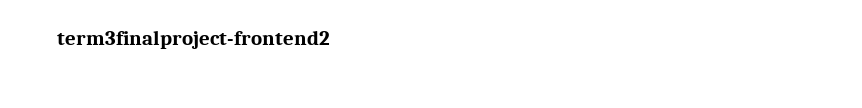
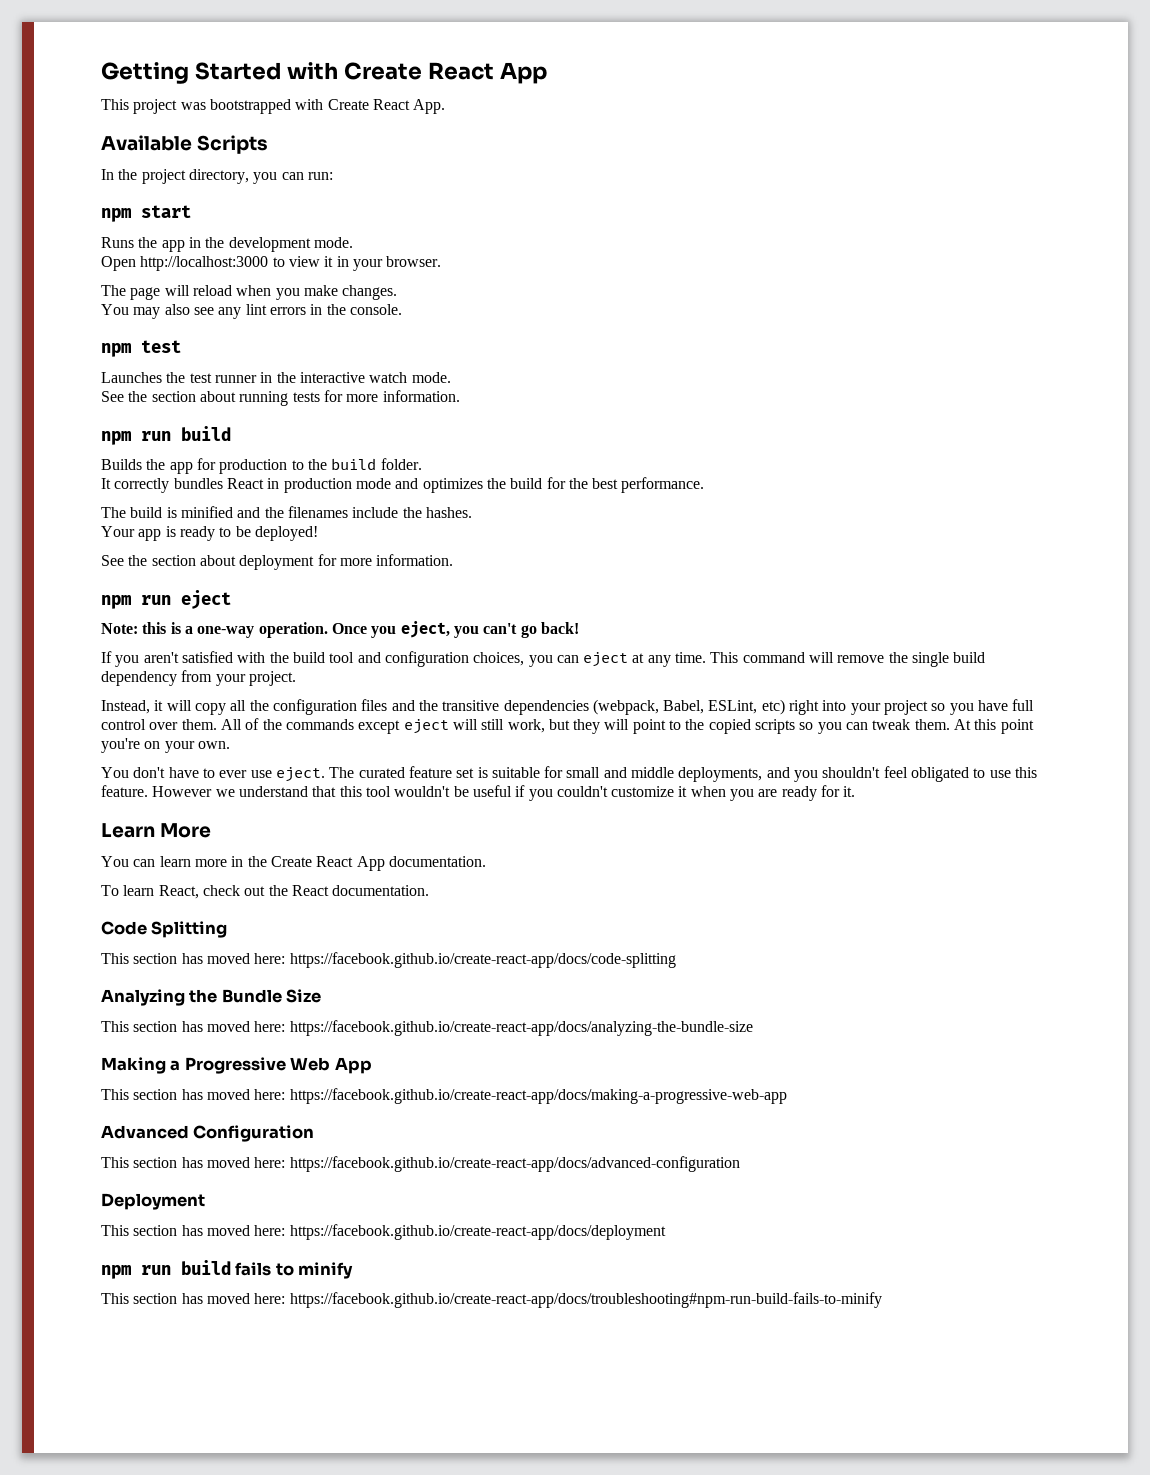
- term3finalproject-frontend2
+ Getting Started with Create React App
+ This project was bootstrapped with Create React App.
+ Available Scripts
+ In the project directory, you can run:
+ npm start
+ Runs the app in the development mode.
+ Open http://localhost:3000 to view it in your browser.
+ The page will reload when you make changes.
+ You may also see any lint errors in the console.
+ npm test
+ Launches the test runner in the interactive watch mode.
+ See the section about running tests for more information.
+ npm run build
+ Builds the app for production to the build folder.
+ It correctly bundles React in production mode and optimizes the build for the best performance.
+ The build is minified and the filenames include the hashes.
+ Your app is ready to be deployed!
+ See the section about deployment for more information.
+ npm run eject
+ Note: this is a one-way operation. Once you eject, you can't go back!
+ If you aren't satisfied with the build tool and configuration choices, you can eject at any time. This command will remove the single build dependency from your project.
+ Instead, it will copy all the configuration files and the transitive dependencies (webpack, Babel, ESLint, etc) right into your project so you have full control over them. All of the commands except eject will still work, but they will point to the copied scripts so you can tweak them. At this point you're on your own.
+ You don't have to ever use eject. The curated feature set is suitable for small and middle deployments, and you shouldn't feel obligated to use this feature. However we understand that this tool wouldn't be useful if you couldn't customize it when you are ready for it.
+ Learn More
+ You can learn more in the Create React App documentation.
+ To learn React, check out the React documentation.
+ Code Splitting
+ This section has moved here: https://facebook.github.io/create-react-app/docs/code-splitting
+ Analyzing the Bundle Size
+ This section has moved here: https://facebook.github.io/create-react-app/docs/analyzing-the-bundle-size
+ Making a Progressive Web App
+ This section has moved here: https://facebook.github.io/create-react-app/docs/making-a-progressive-web-app
+ Advanced Configuration
+ This section has moved here: https://facebook.github.io/create-react-app/docs/advanced-configuration
+ Deployment
+ This section has moved here: https://facebook.github.io/create-react-app/docs/deployment
+ npm run build fails to minify
+ This section has moved here: https://facebook.github.io/create-react-app/docs/troubleshooting#npm-run-build-fails-to-minify

